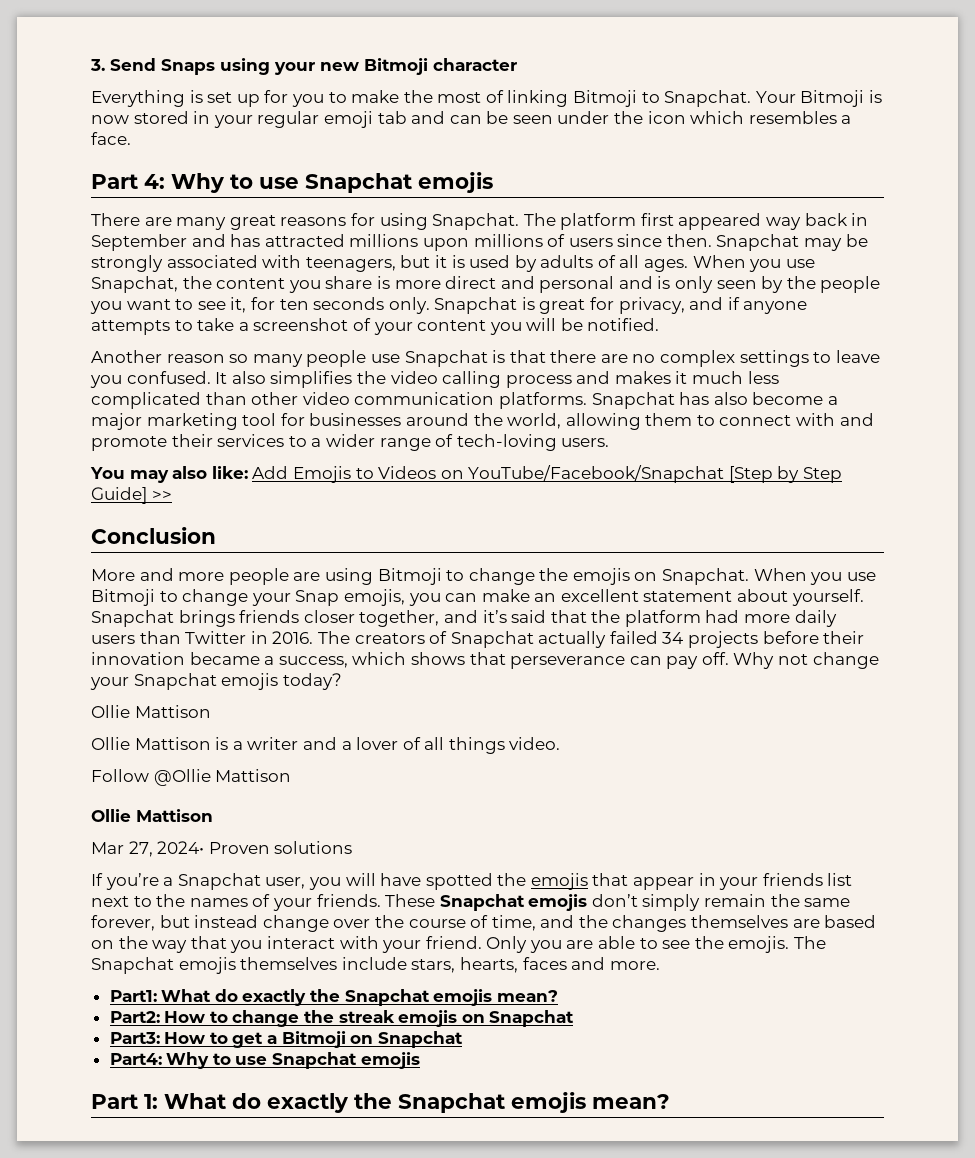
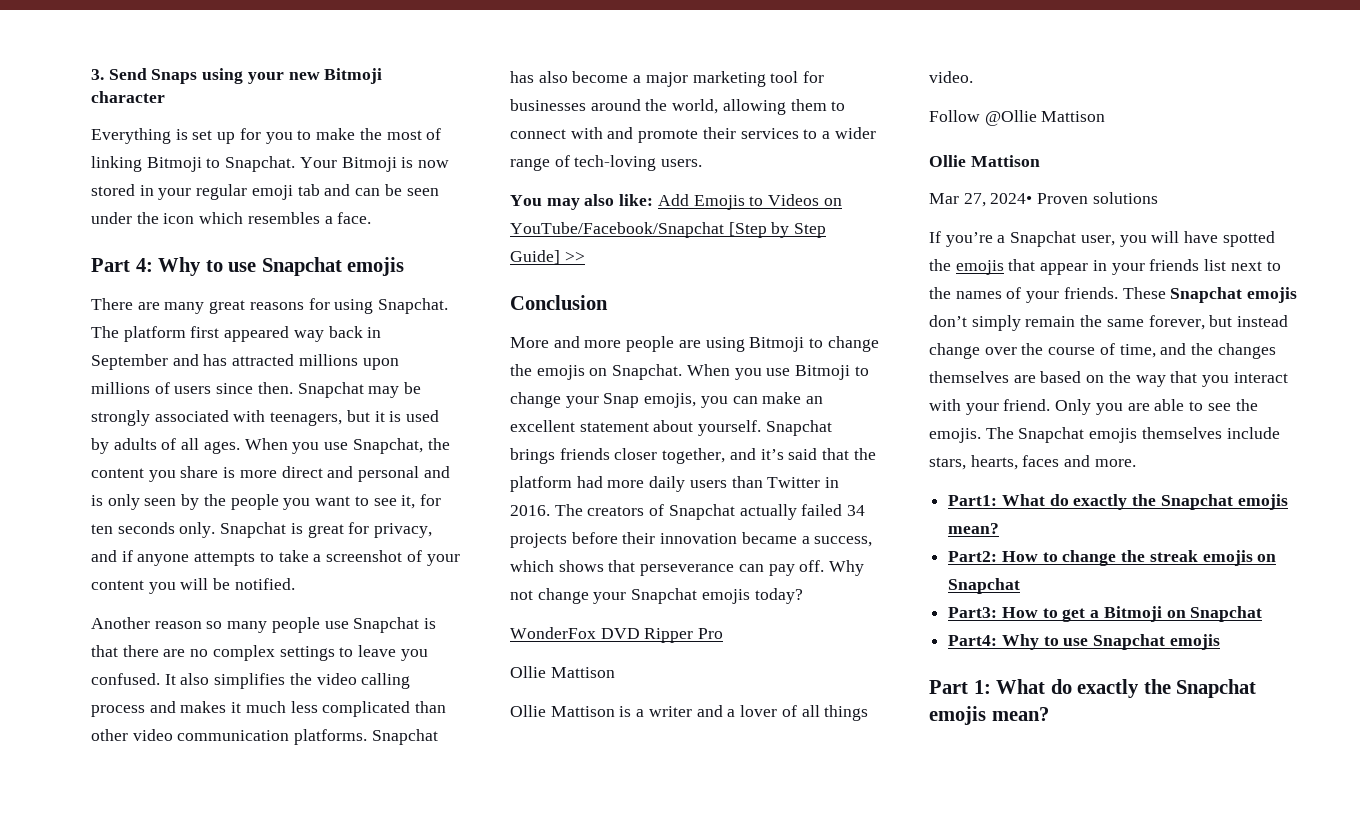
+ WonderFox DVD Ripper Pro

